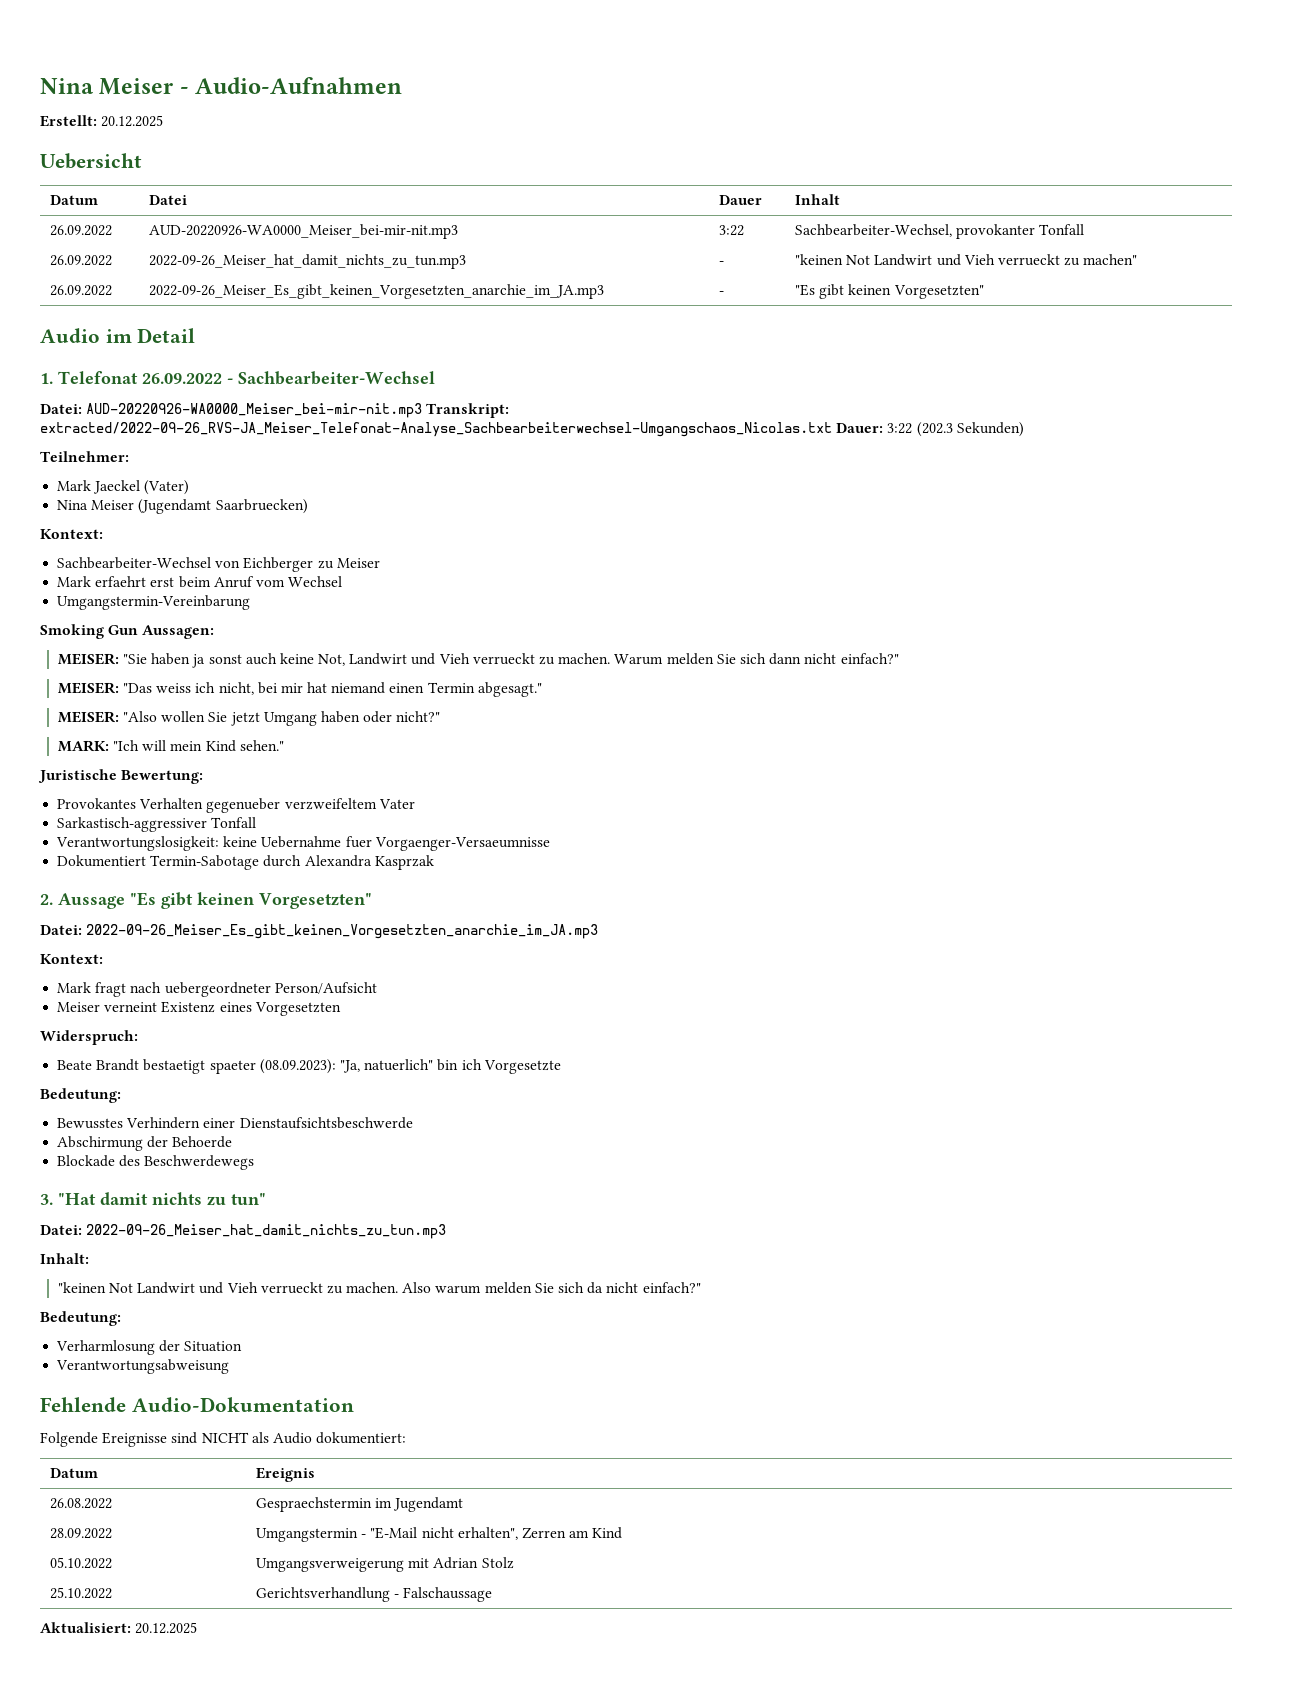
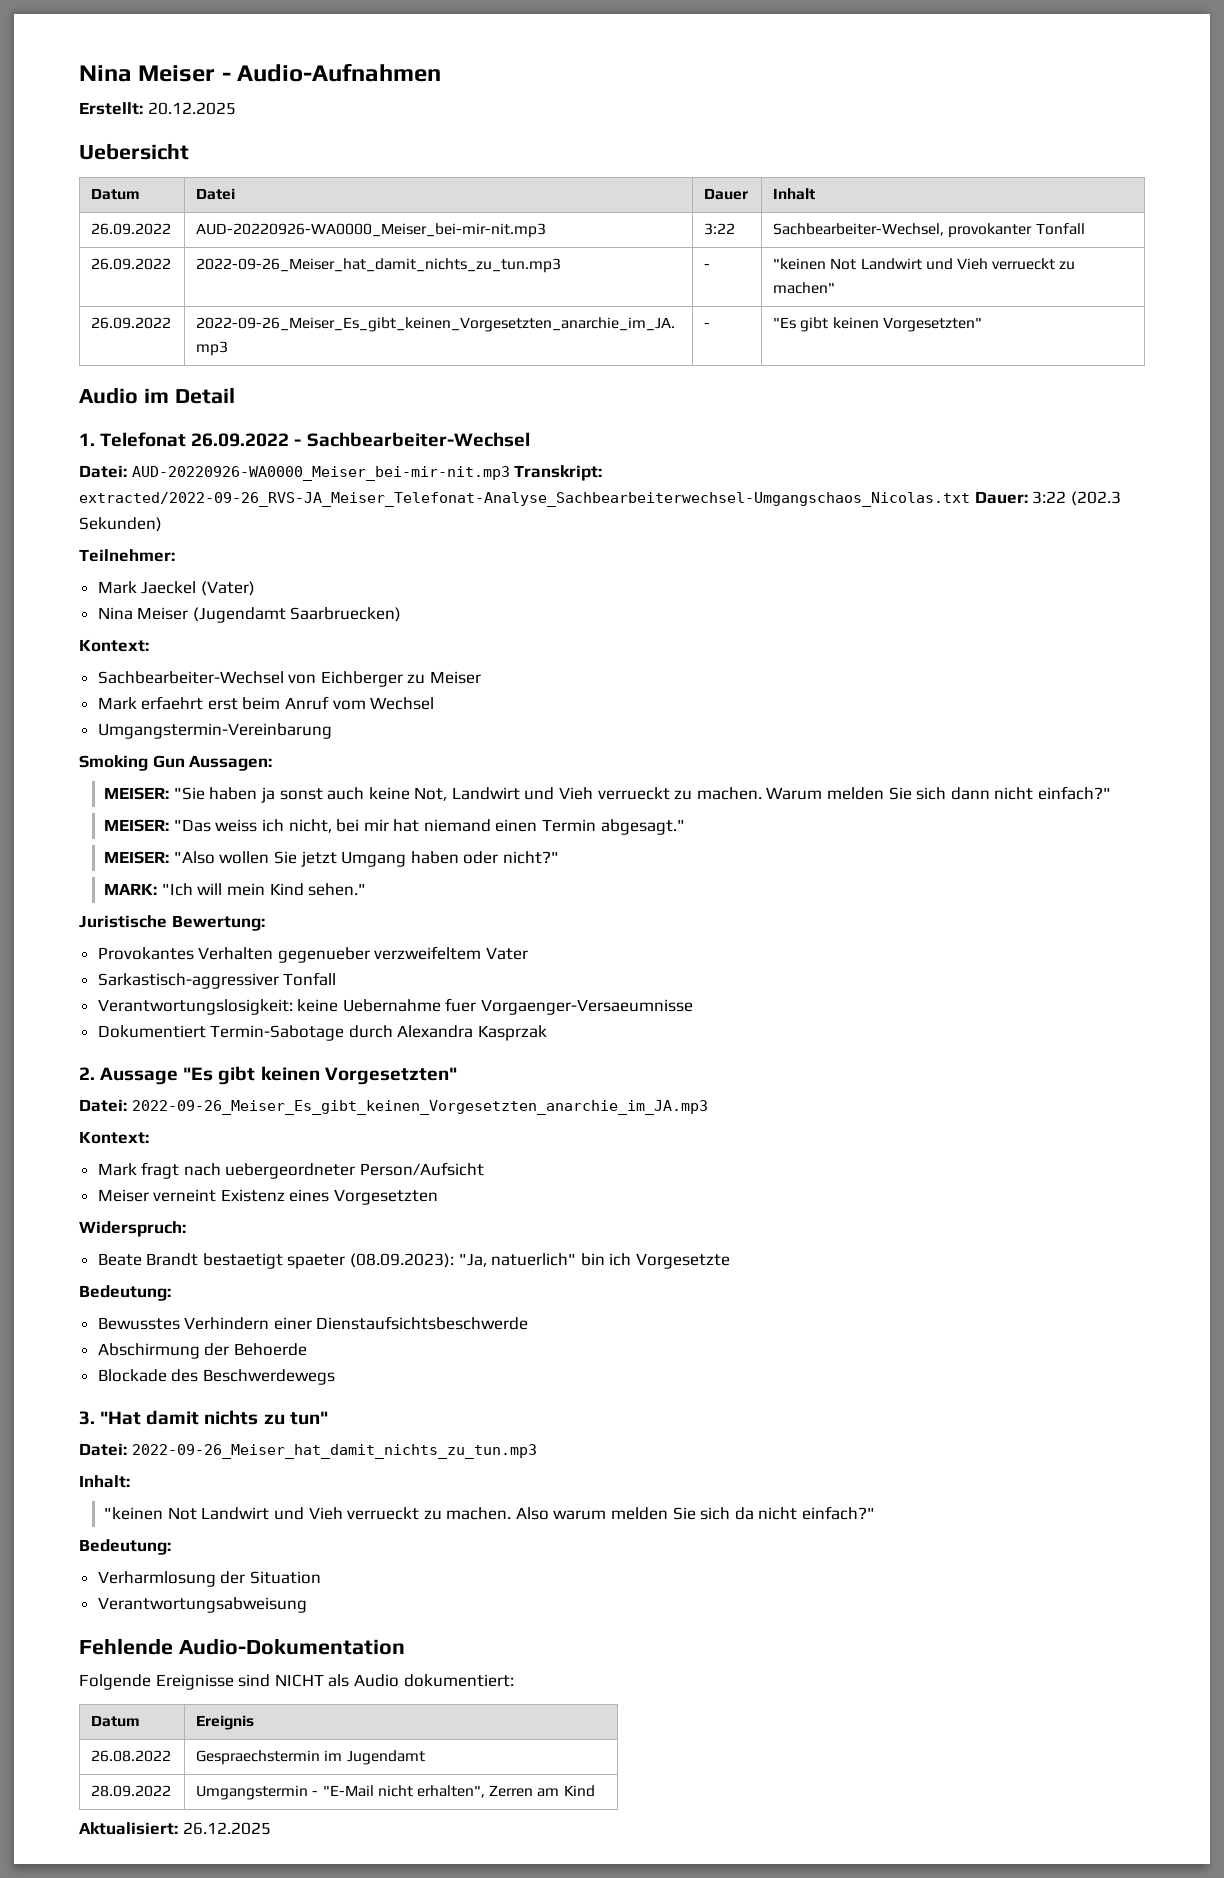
- 05.10.2022 | Umgangsverweigerung mit Adrian Stolz
- 25.10.2022 | Gerichtsverhandlung - Falschaussage
- Aktualisiert: 20.12.2025
+ Aktualisiert: 26.12.2025

